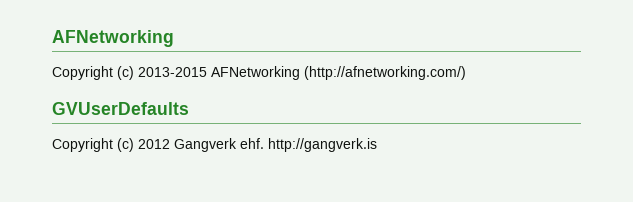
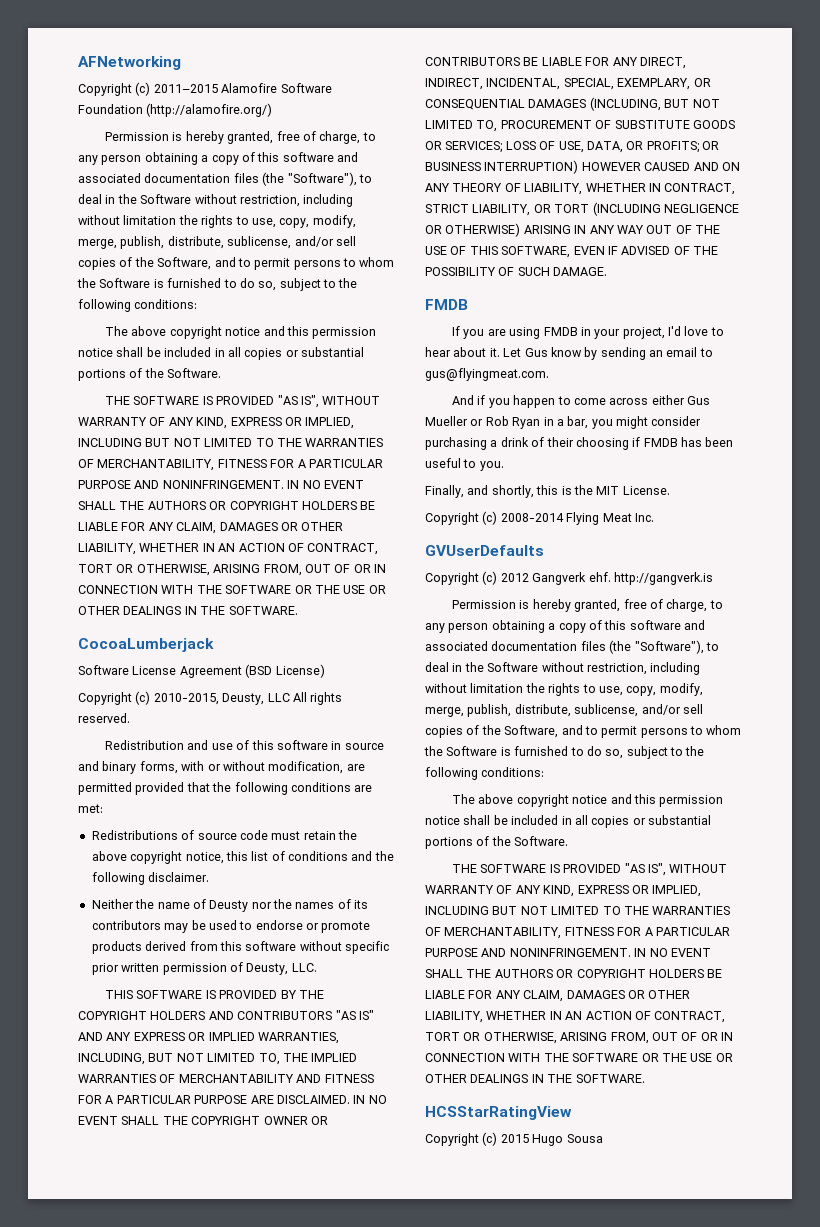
- Copyright (c) 2013-2015 AFNetworking (http://afnetworking.com/)
+ Copyright (c) 2011–2015 Alamofire Software Foundation (http://alamofire.org/)
+ Permission is hereby granted, free of charge, to any person obtaining a copy of this software and associated documentation files (the "Software"), to deal in the Software without restriction, including without limitation the rights to use, copy, modify, merge, publish, distribute, sublicense, and/or sell copies of the Software, and to permit persons to whom the Software is furnished to do so, subject to the following conditions:
+ The above copyright notice and this permission notice shall be included in all copies or substantial portions of the Software.
+ THE SOFTWARE IS PROVIDED "AS IS", WITHOUT WARRANTY OF ANY KIND, EXPRESS OR IMPLIED, INCLUDING BUT NOT LIMITED TO THE WARRANTIES OF MERCHANTABILITY, FITNESS FOR A PARTICULAR PURPOSE AND NONINFRINGEMENT. IN NO EVENT SHALL THE AUTHORS OR COPYRIGHT HOLDERS BE LIABLE FOR ANY CLAIM, DAMAGES OR OTHER LIABILITY, WHETHER IN AN ACTION OF CONTRACT, TORT OR OTHERWISE, ARISING FROM, OUT OF OR IN CONNECTION WITH THE SOFTWARE OR THE USE OR OTHER DEALINGS IN THE SOFTWARE.
+ CocoaLumberjack
+ Software License Agreement (BSD License)
+ Copyright (c) 2010-2015, Deusty, LLC All rights reserved.
+ Redistribution and use of this software in source and binary forms, with or without modification, are permitted provided that the following conditions are met:
+ Redistributions of source code must retain the above copyright notice, this list of conditions and the following disclaimer.
+ Neither the name of Deusty nor the names of its contributors may be used to endorse or promote products derived from this software without specific prior written permission of Deusty, LLC.
+ THIS SOFTWARE IS PROVIDED BY THE COPYRIGHT HOLDERS AND CONTRIBUTORS "AS IS" AND ANY EXPRESS OR IMPLIED WARRANTIES, INCLUDING, BUT NOT LIMITED TO, THE IMPLIED WARRANTIES OF MERCHANTABILITY AND FITNESS FOR A PARTICULAR PURPOSE ARE DISCLAIMED. IN NO EVENT SHALL THE COPYRIGHT OWNER OR CONTRIBUTORS BE LIABLE FOR ANY DIRECT, INDIRECT, INCIDENTAL, SPECIAL, EXEMPLARY, OR CONSEQUENTIAL DAMAGES (INCLUDING, BUT NOT LIMITED TO, PROCUREMENT OF SUBSTITUTE GOODS OR SERVICES; LOSS OF USE, DATA, OR PROFITS; OR BUSINESS INTERRUPTION) HOWEVER CAUSED AND ON ANY THEORY OF LIABILITY, WHETHER IN CONTRACT, STRICT LIABILITY, OR TORT (INCLUDING NEGLIGENCE OR OTHERWISE) ARISING IN ANY WAY OUT OF THE USE OF THIS SOFTWARE, EVEN IF ADVISED OF THE POSSIBILITY OF SUCH DAMAGE.
+ FMDB
+ If you are using FMDB in your project, I'd love to hear about it. Let Gus know by sending an email to gus@flyingmeat.com.
+ And if you happen to come across either Gus Mueller or Rob Ryan in a bar, you might consider purchasing a drink of their choosing if FMDB has been useful to you.
+ Finally, and shortly, this is the MIT License.
+ Copyright (c) 2008-2014 Flying Meat Inc.
  Copyright (c) 2012 Gangverk ehf. http://gangverk.is
+ Permission is hereby granted, free of charge, to any person obtaining a copy of this software and associated documentation files (the "Software"), to deal in the Software without restriction, including without limitation the rights to use, copy, modify, merge, publish, distribute, sublicense, and/or sell copies of the Software, and to permit persons to whom the Software is furnished to do so, subject to the following conditions:
+ The above copyright notice and this permission notice shall be included in all copies or substantial portions of the Software.
+ THE SOFTWARE IS PROVIDED "AS IS", WITHOUT WARRANTY OF ANY KIND, EXPRESS OR IMPLIED, INCLUDING BUT NOT LIMITED TO THE WARRANTIES OF MERCHANTABILITY, FITNESS FOR A PARTICULAR PURPOSE AND NONINFRINGEMENT. IN NO EVENT SHALL THE AUTHORS OR COPYRIGHT HOLDERS BE LIABLE FOR ANY CLAIM, DAMAGES OR OTHER LIABILITY, WHETHER IN AN ACTION OF CONTRACT, TORT OR OTHERWISE, ARISING FROM, OUT OF OR IN CONNECTION WITH THE SOFTWARE OR THE USE OR OTHER DEALINGS IN THE SOFTWARE.
+ HCSStarRatingView
+ Copyright (c) 2015 Hugo Sousa

